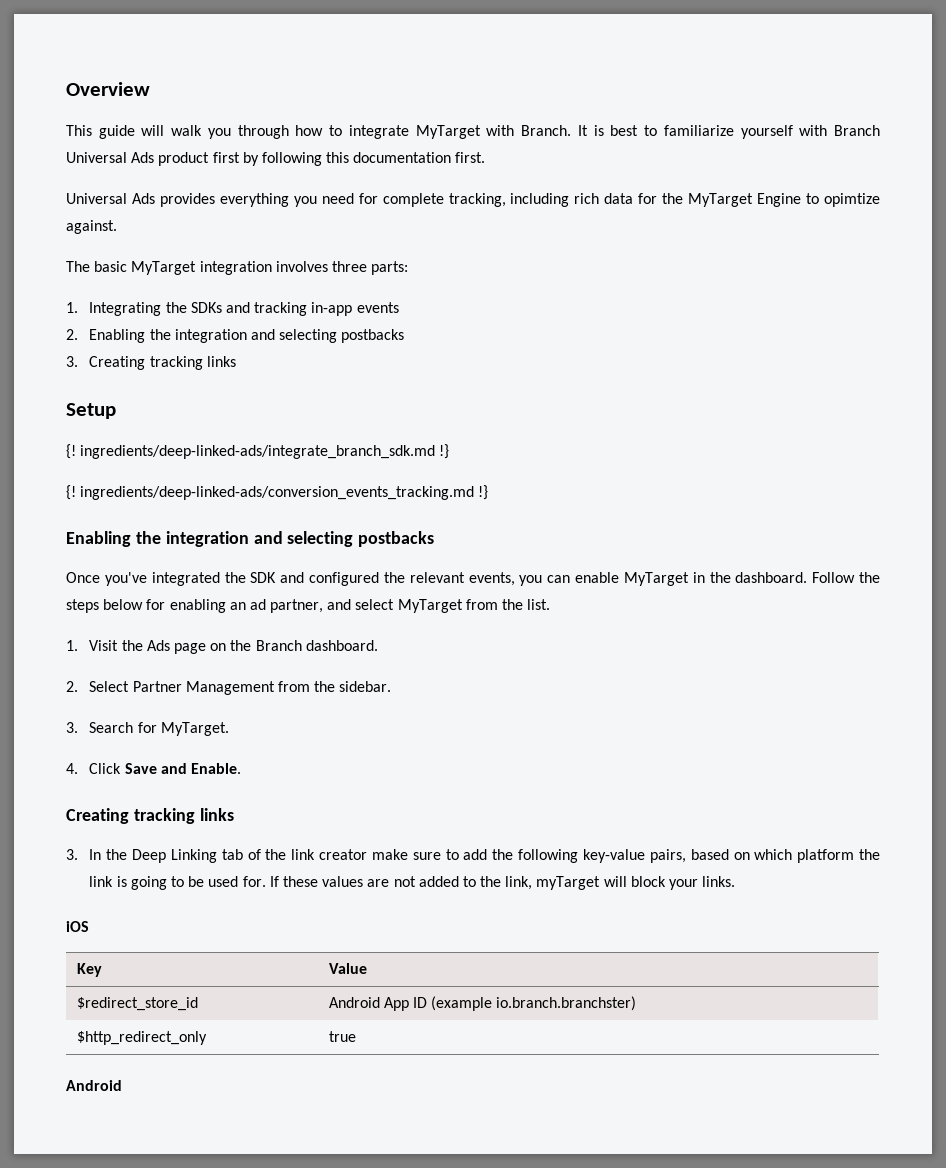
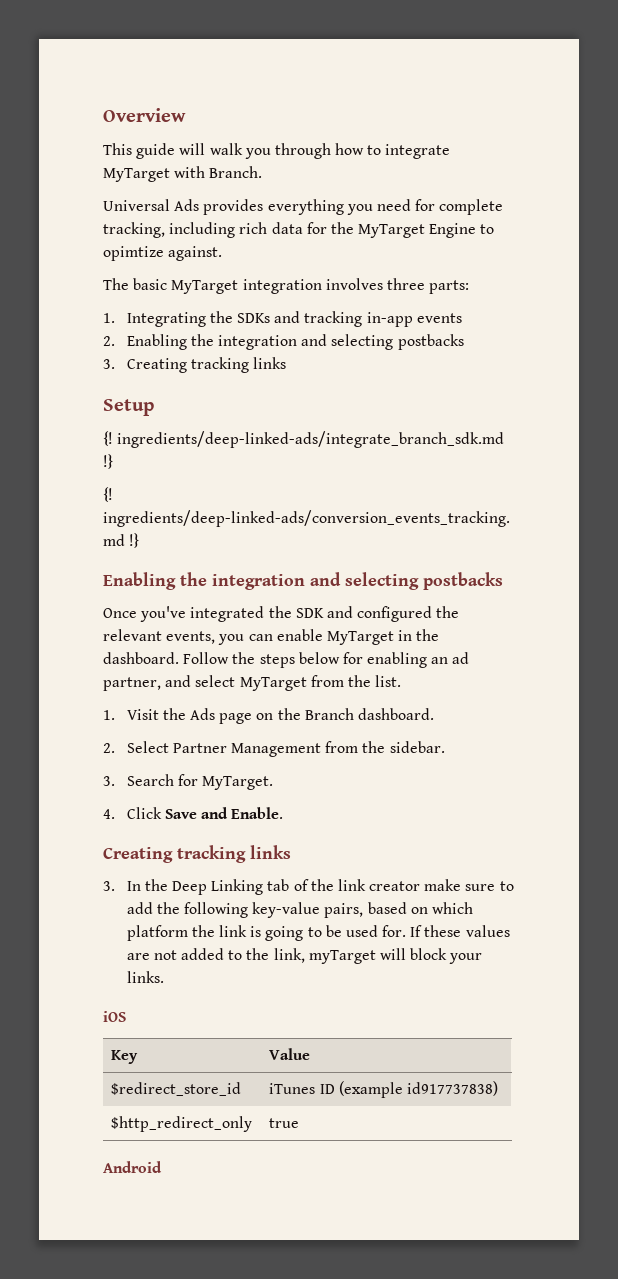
- It is best to familiarize yourself with Branch Universal Ads product first by following this documentation first.
- $redirect_store_id | Android App ID (example io.branch.branchster)
+ $redirect_store_id | iTunes ID (example id917737838)

